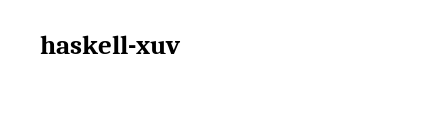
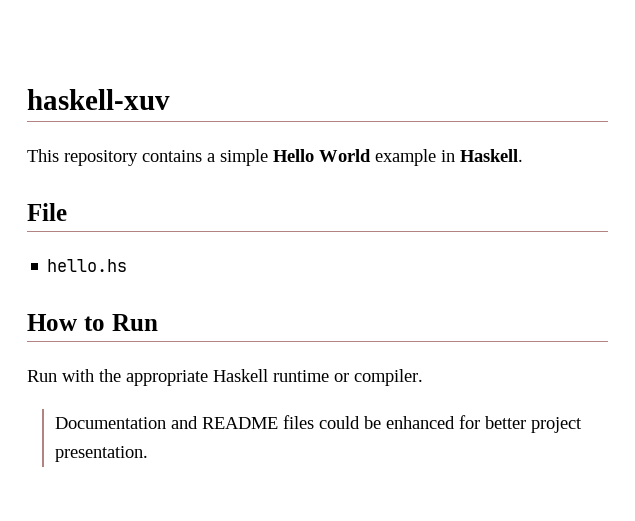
+ This repository contains a simple Hello World example in Haskell.
+ File
+ hello.hs
+ How to Run
+ Run with the appropriate Haskell runtime or compiler.
+ Documentation and README files could be enhanced for better project presentation.

